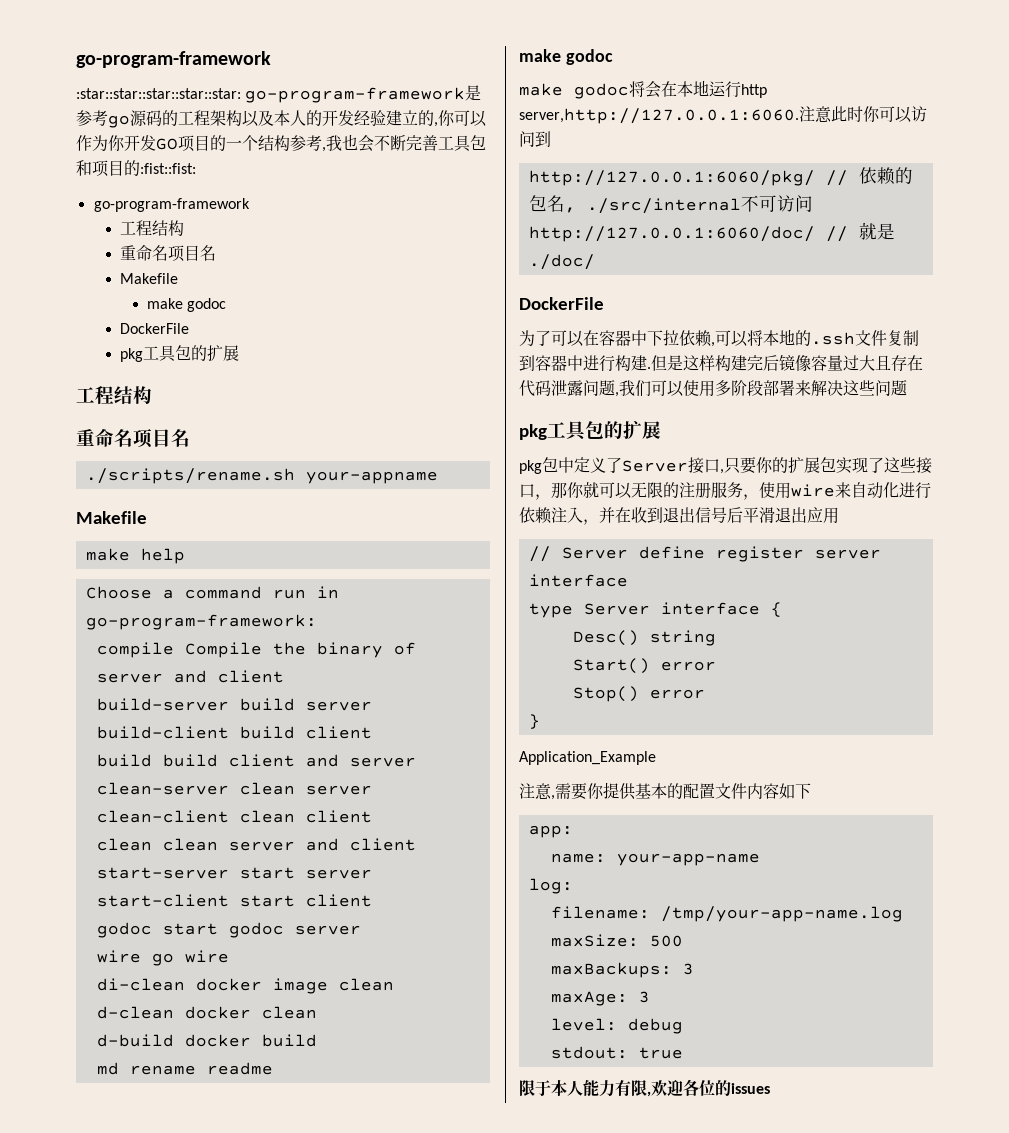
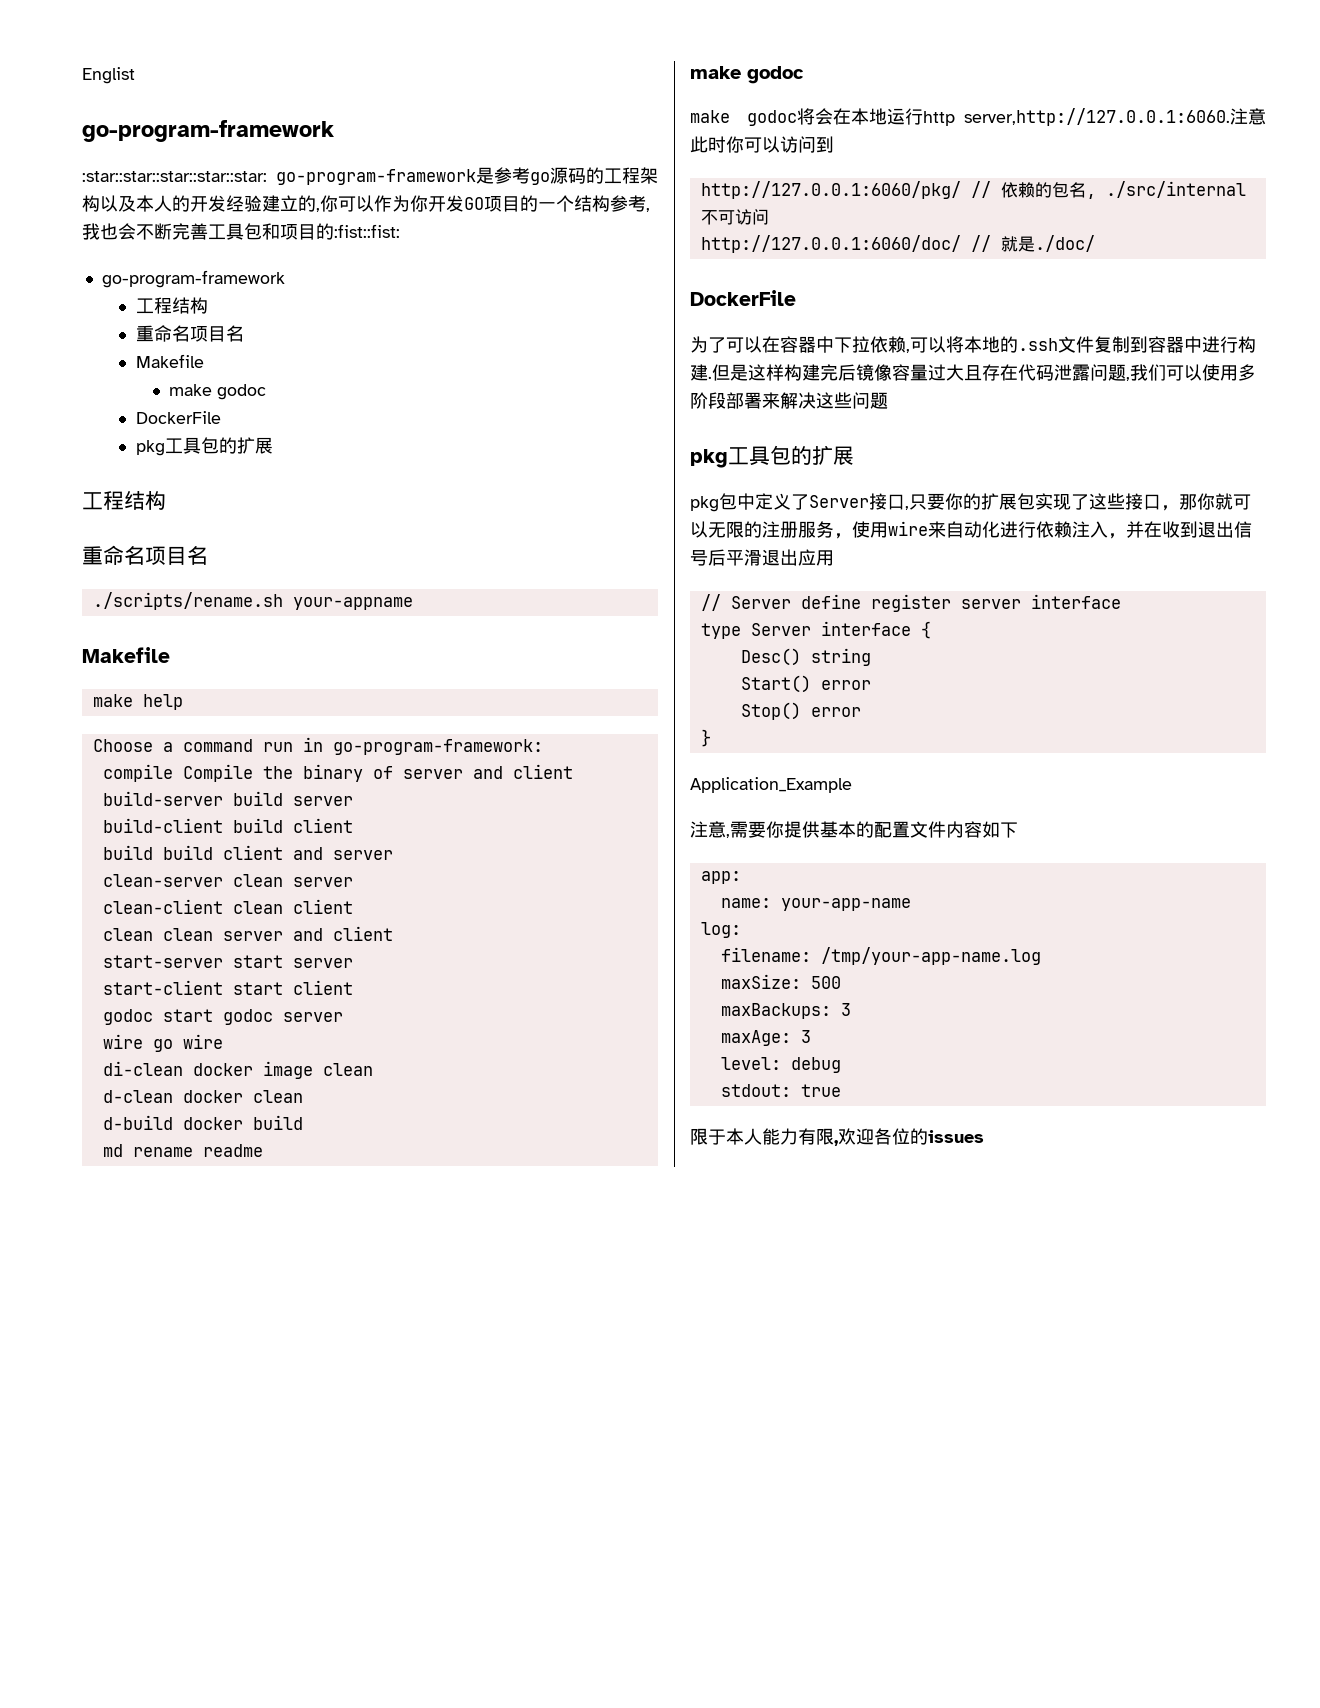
+ Englist

